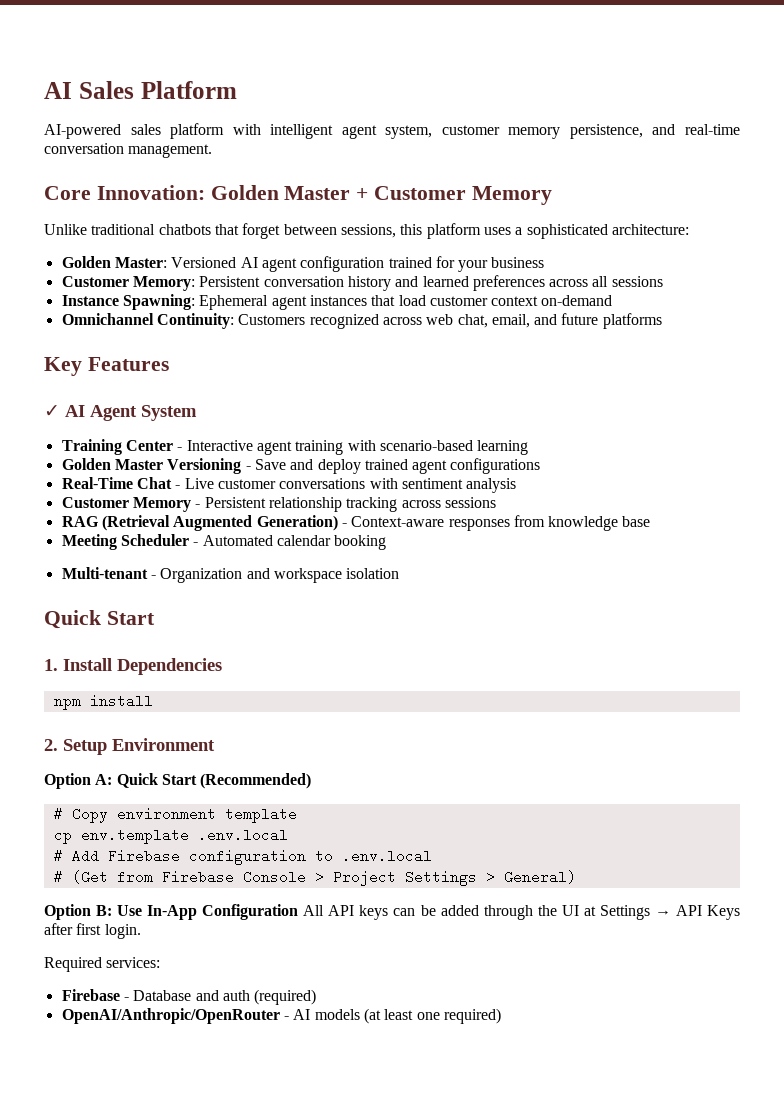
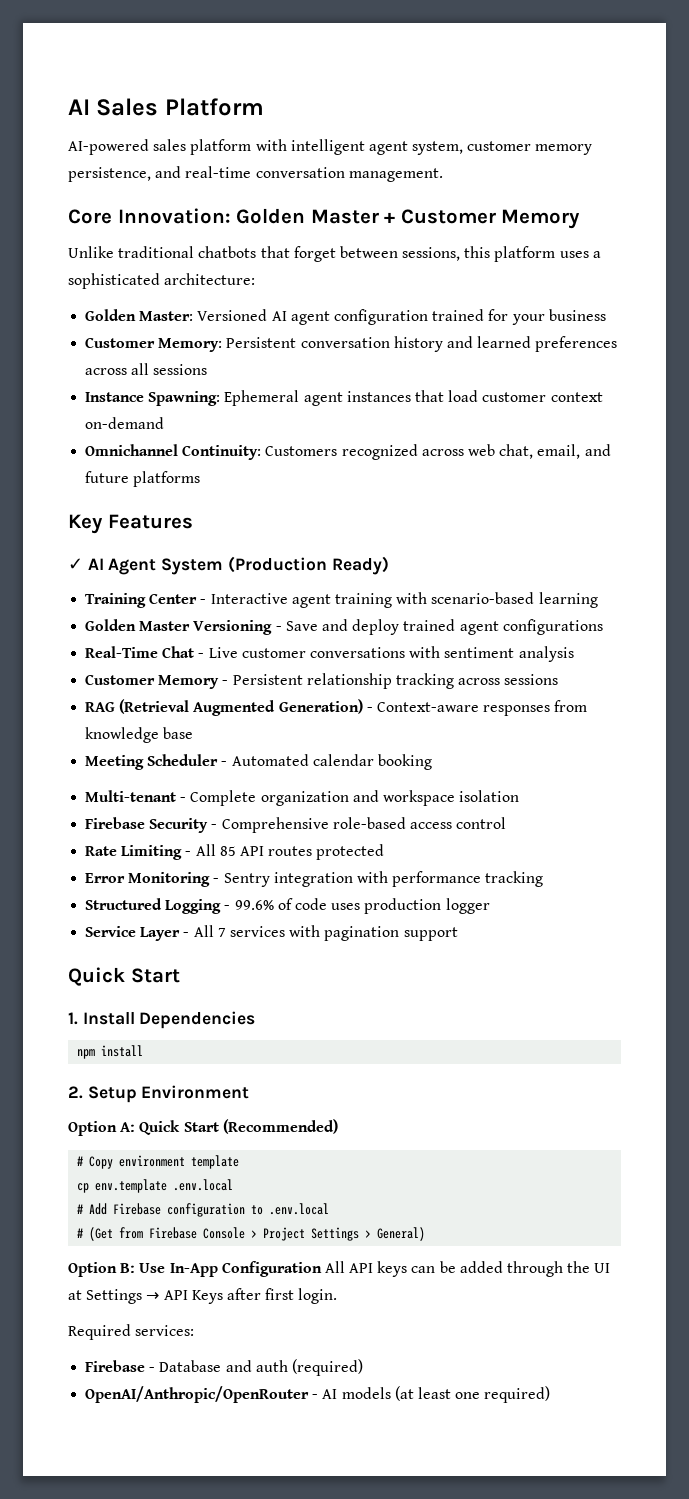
- ✓ AI Agent System
+ ✓ AI Agent System (Production Ready)
- Multi-tenant - Organization and workspace isolation
+ Multi-tenant - Complete organization and workspace isolation
+ Firebase Security - Comprehensive role-based access control
+ Rate Limiting - All 85 API routes protected
+ Error Monitoring - Sentry integration with performance tracking
+ Structured Logging - 99.6% of code uses production logger
+ Service Layer - All 7 services with pagination support

